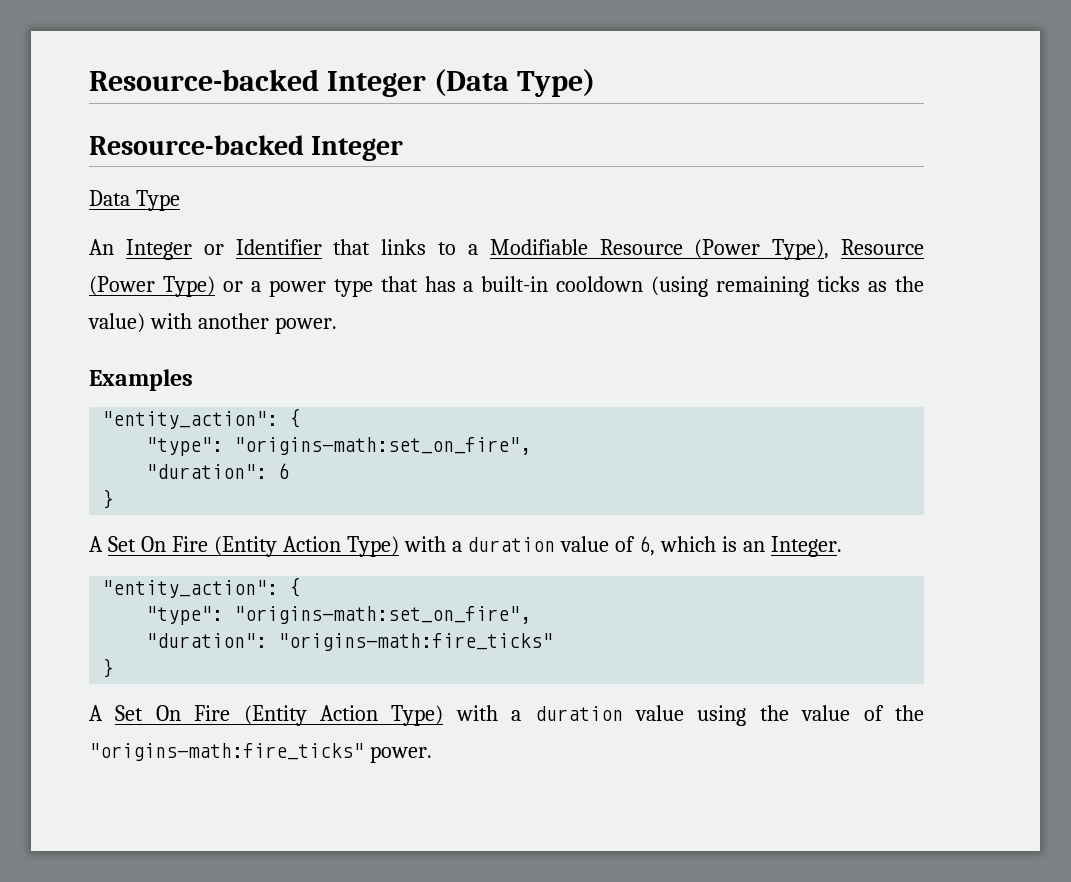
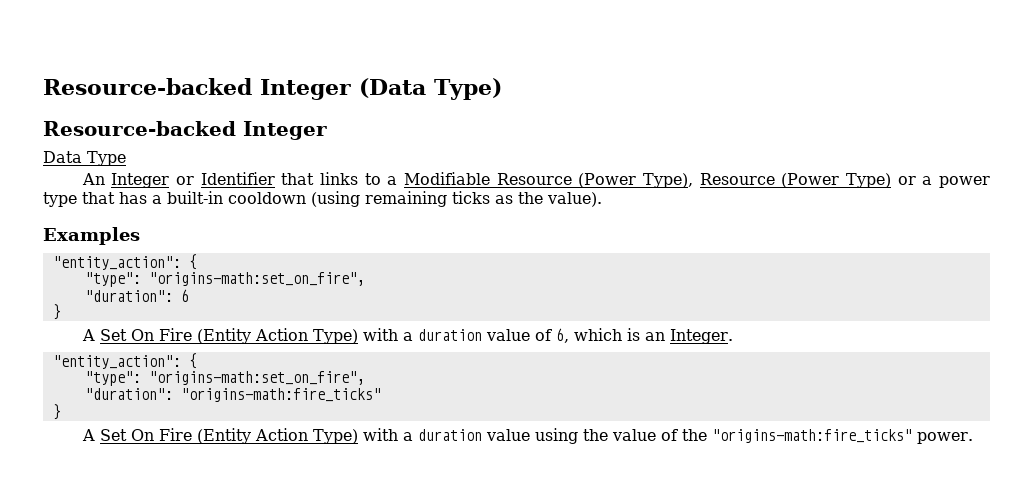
- An Integer or Identifier that links to a Modifiable Resource (Power Type), Resource (Power Type) or a power type that has a built-in cooldown (using remaining ticks as the value) with another power.
+ An Integer or Identifier that links to a Modifiable Resource (Power Type), Resource (Power Type) or a power type that has a built-in cooldown (using remaining ticks as the value).

